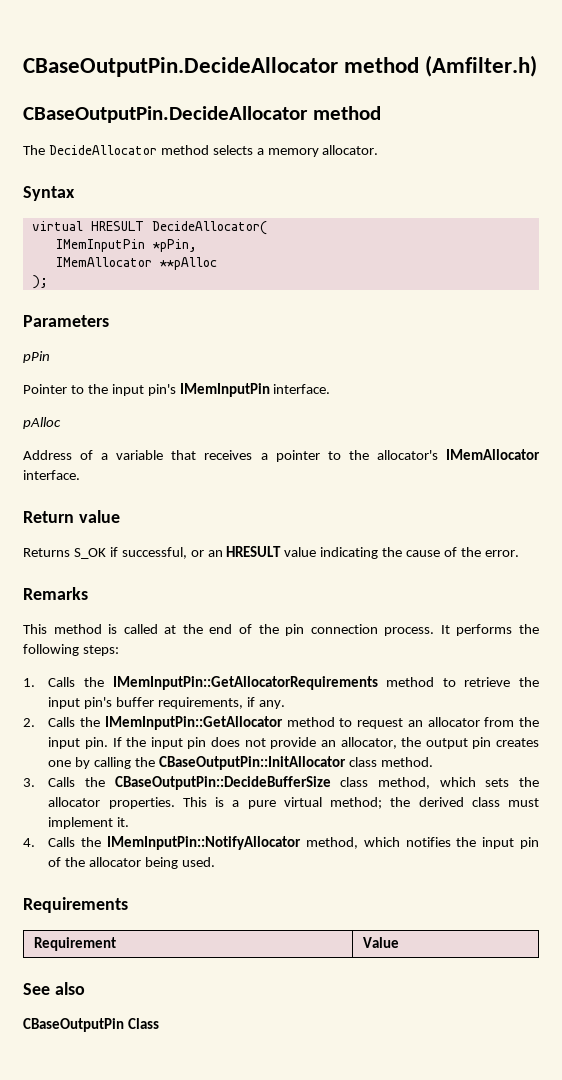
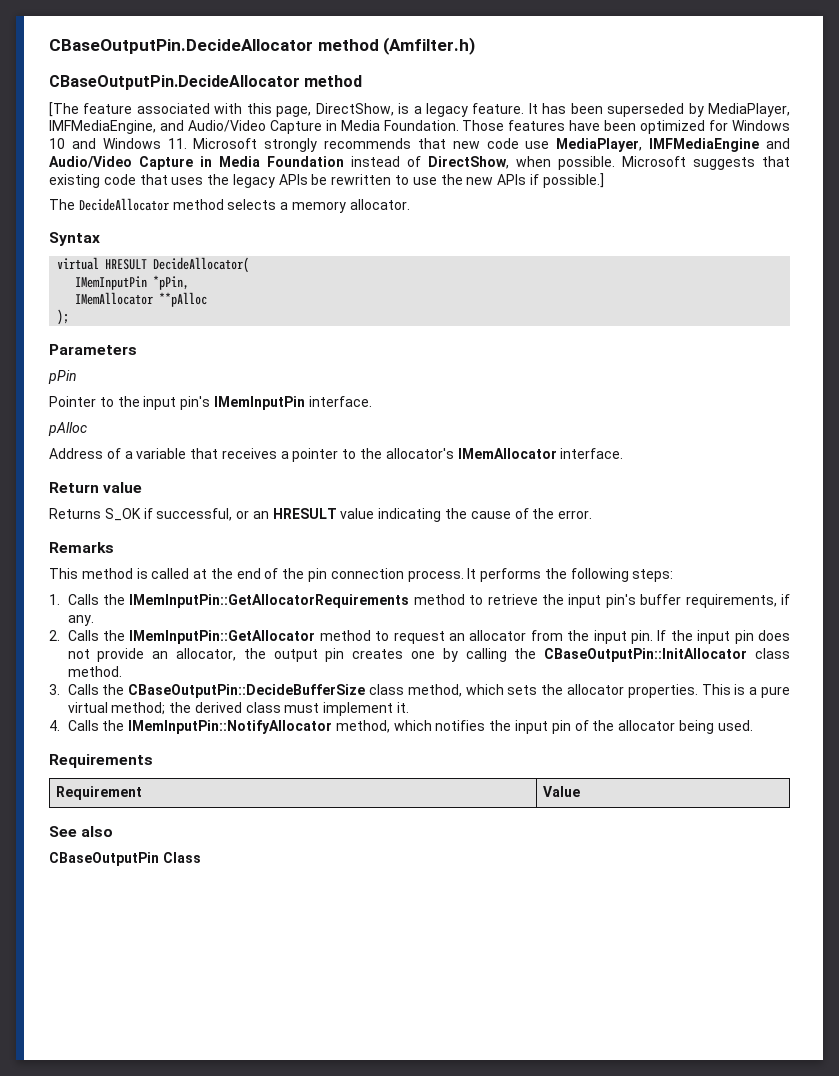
+ [The feature associated with this page, DirectShow, is a legacy feature. It has been superseded by MediaPlayer, IMFMediaEngine, and Audio/Video Capture in Media Foundation. Those features have been optimized for Windows 10 and Windows 11. Microsoft strongly recommends that new code use MediaPlayer, IMFMediaEngine and Audio/Video Capture in Media Foundation instead of DirectShow, when possible. Microsoft suggests that existing code that uses the legacy APIs be rewritten to use the new APIs if possible.]

